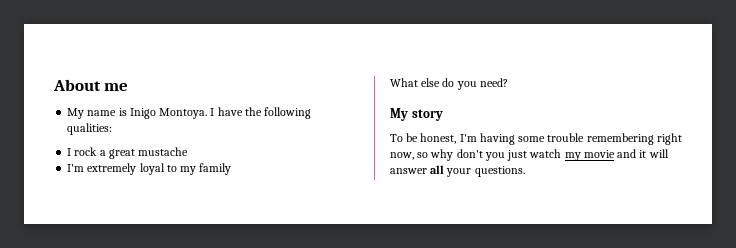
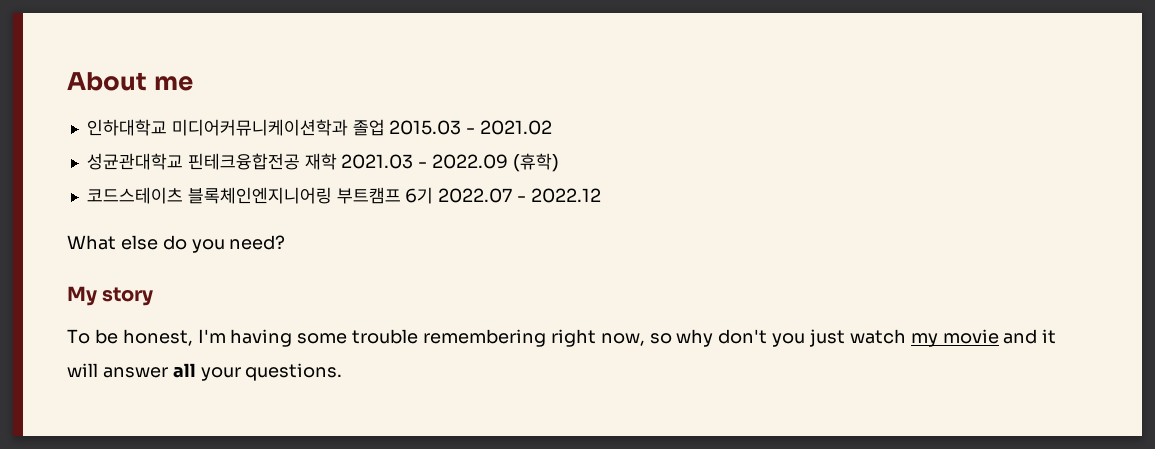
- My name is Inigo Montoya. I have the following qualities:
- I rock a great mustache
- I'm extremely loyal to my family
+ 인하대학교 미디어커뮤니케이션학과 졸업 2015.03 - 2021.02
+ 성균관대학교 핀테크융합전공 재학 2021.03 - 2022.09 (휴학)
+ 코드스테이츠 블록체인엔지니어링 부트캠프 6기 2022.07 - 2022.12

